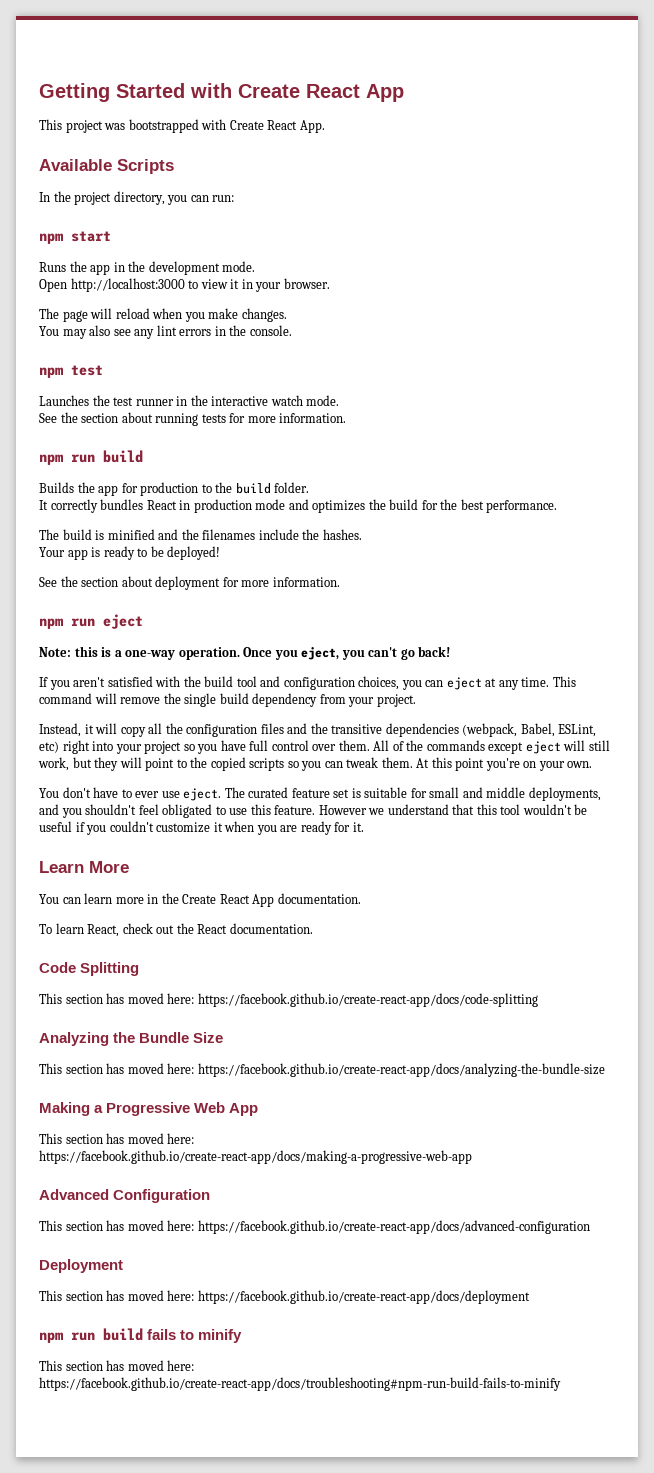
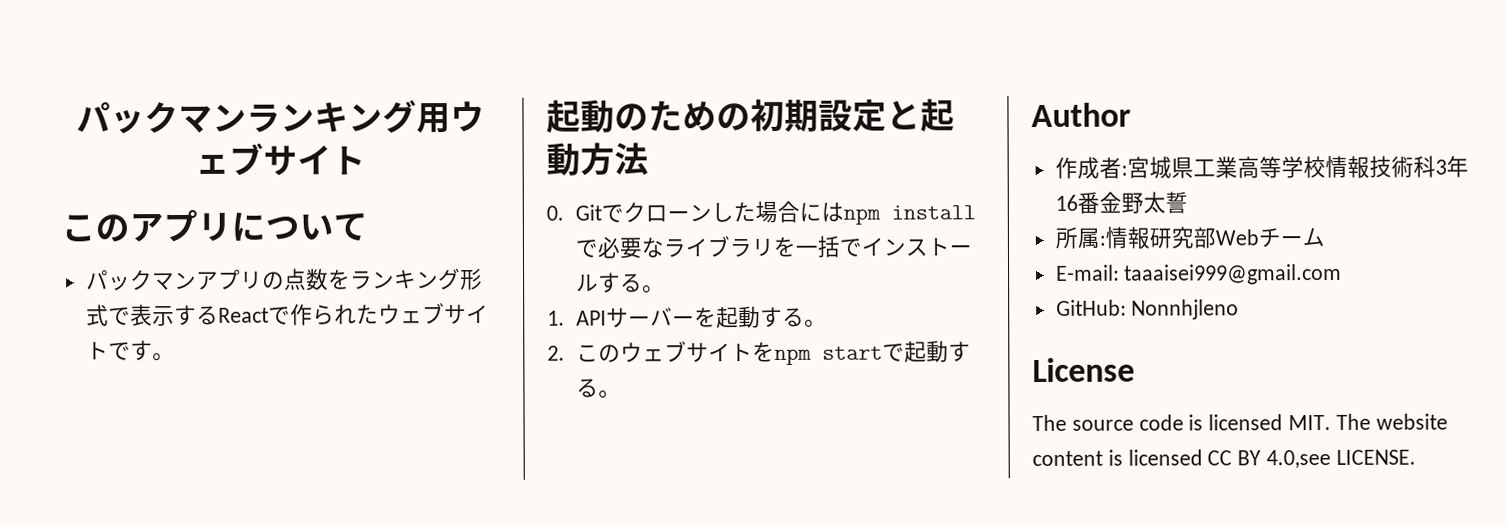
- Getting Started with Create React App
- This project was bootstrapped with Create React App.
- Available Scripts
- In the project directory, you can run:
- npm start
- Runs the app in the development mode.
- Open http://localhost:3000 to view it in your browser.
- The page will reload when you make changes.
- You may also see any lint errors in the console.
- npm test
- Launches the test runner in the interactive watch mode.
- See the section about running tests for more information.
- npm run build
- Builds the app for production to the build folder.
- It correctly bundles React in production mode and optimizes the build for the best performance.
- The build is minified and the filenames include the hashes.
- Your app is ready to be deployed!
- See the section about deployment for more information.
- npm run eject
- Note: this is a one-way operation. Once you eject, you can't go back!
- If you aren't satisfied with the build tool and configuration choices, you can eject at any time. This command will remove the single build dependency from your project.
- Instead, it will copy all the configuration files and the transitive dependencies (webpack, Babel, ESLint, etc) right into your project so you have full control over them. All of the commands except eject will still work, but they will point to the copied scripts so you can tweak them. At this point you're on your own.
- You don't have to ever use eject. The curated feature set is suitable for small and middle deployments, and you shouldn't feel obligated to use this feature. However we understand that this tool wouldn't be useful if you couldn't customize it when you are ready for it.
- Learn More
- You can learn more in the Create React App documentation.
- To learn React, check out the React documentation.
- Code Splitting
- This section has moved here: https://facebook.github.io/create-react-app/docs/code-splitting
- Analyzing the Bundle Size
- This section has moved here: https://facebook.github.io/create-react-app/docs/analyzing-the-bundle-size
- Making a Progressive Web App
- This section has moved here: https://facebook.github.io/create-react-app/docs/making-a-progressive-web-app
- Advanced Configuration
- This section has moved here: https://facebook.github.io/create-react-app/docs/advanced-configuration
- Deployment
- This section has moved here: https://facebook.github.io/create-react-app/docs/deployment
- npm run build fails to minify
- This section has moved here: https://facebook.github.io/create-react-app/docs/troubleshooting#npm-run-build-fails-to-minify
+ パックマンランキング用ウェブサイト
+ このアプリについて
+ パックマンアプリの点数をランキング形式で表示するReactで作られたウェブサイトです。
+ 起動のための初期設定と起動方法
+ 0. Gitでクローンした場合にはnpm installで必要なライブラリを一括でインストールする。
+ 1. APIサーバーを起動する。
+ 2.このウェブサイトをnpm startで起動する。
+ Author
+ 作成者:宮城県工業高等学校情報技術科3年16番金野太誓
+ 所属:情報研究部Webチーム
+ E-mail: taaaisei999@gmail.com
+ GitHub: Nonnhjleno
+ License
+ The source code is licensed MIT. The website content is licensed CC BY 4.0,see LICENSE.

